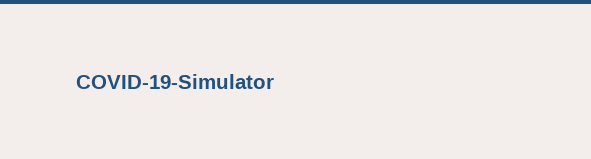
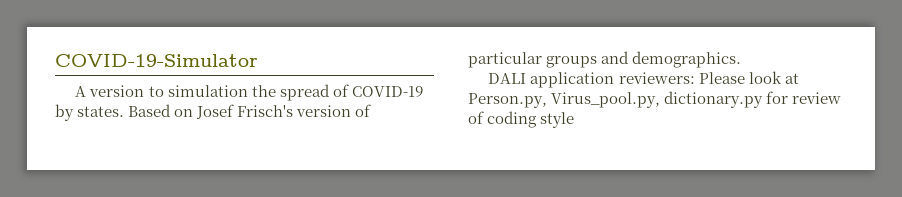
+ A version to simulation the spread of COVID-19 by states. Based on Josef Frisch's version of particular groups and demographics.
+ DALI application reviewers: Please look at Person.py, Virus_pool.py, dictionary.py for review of coding style

